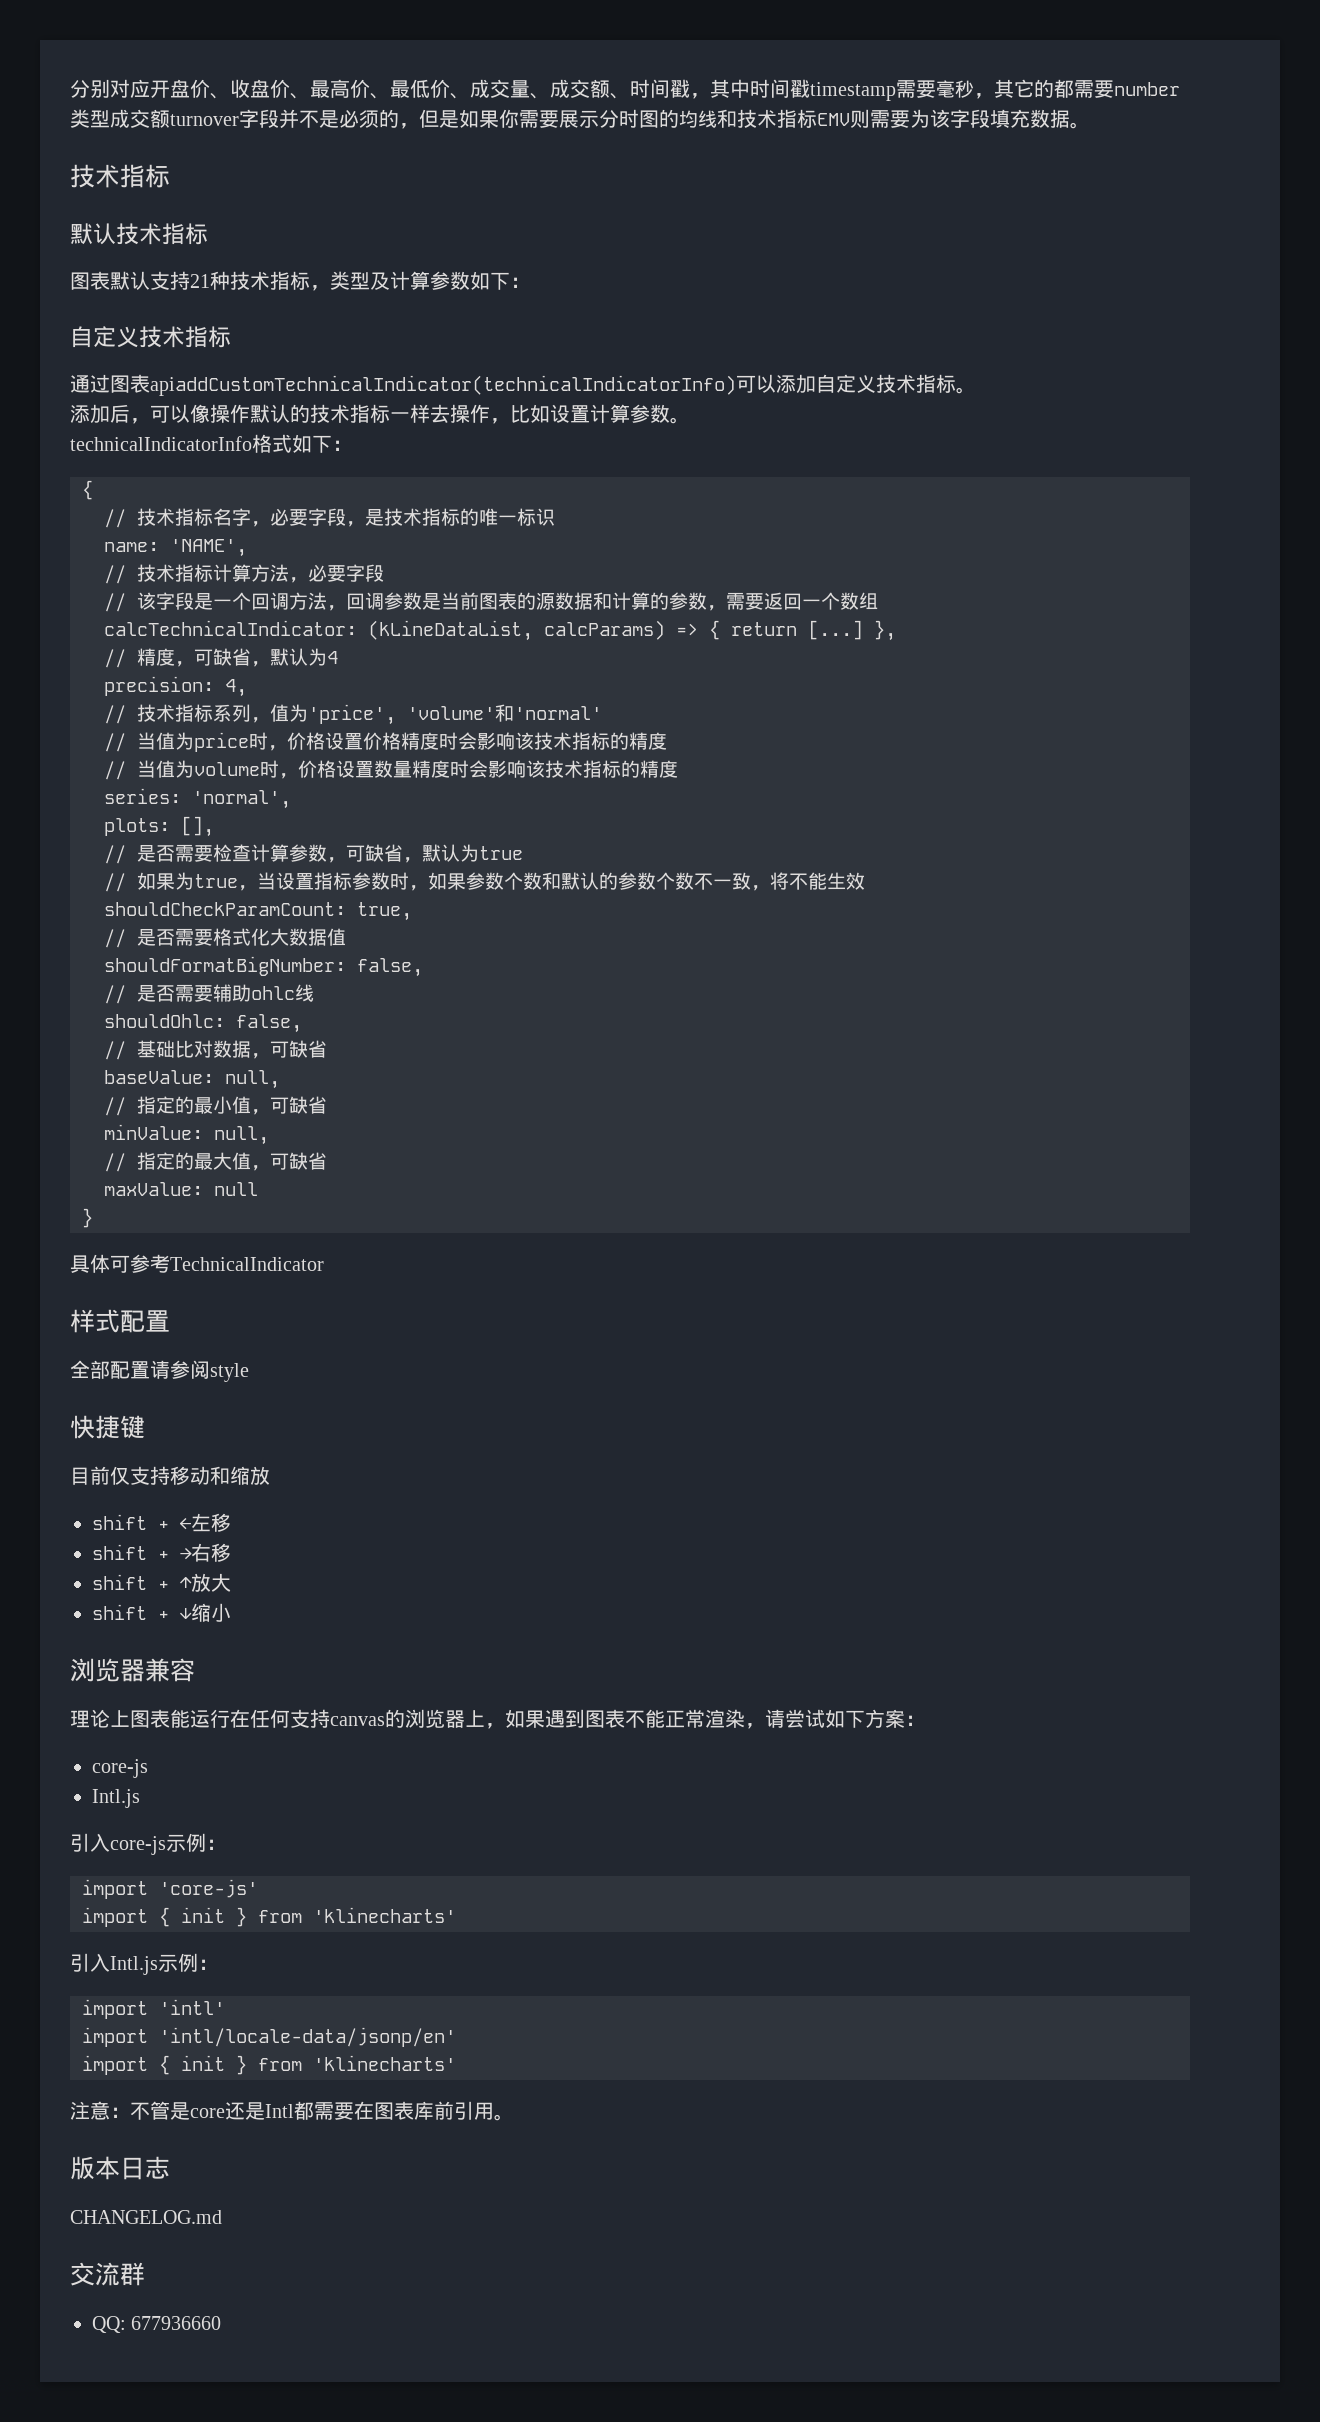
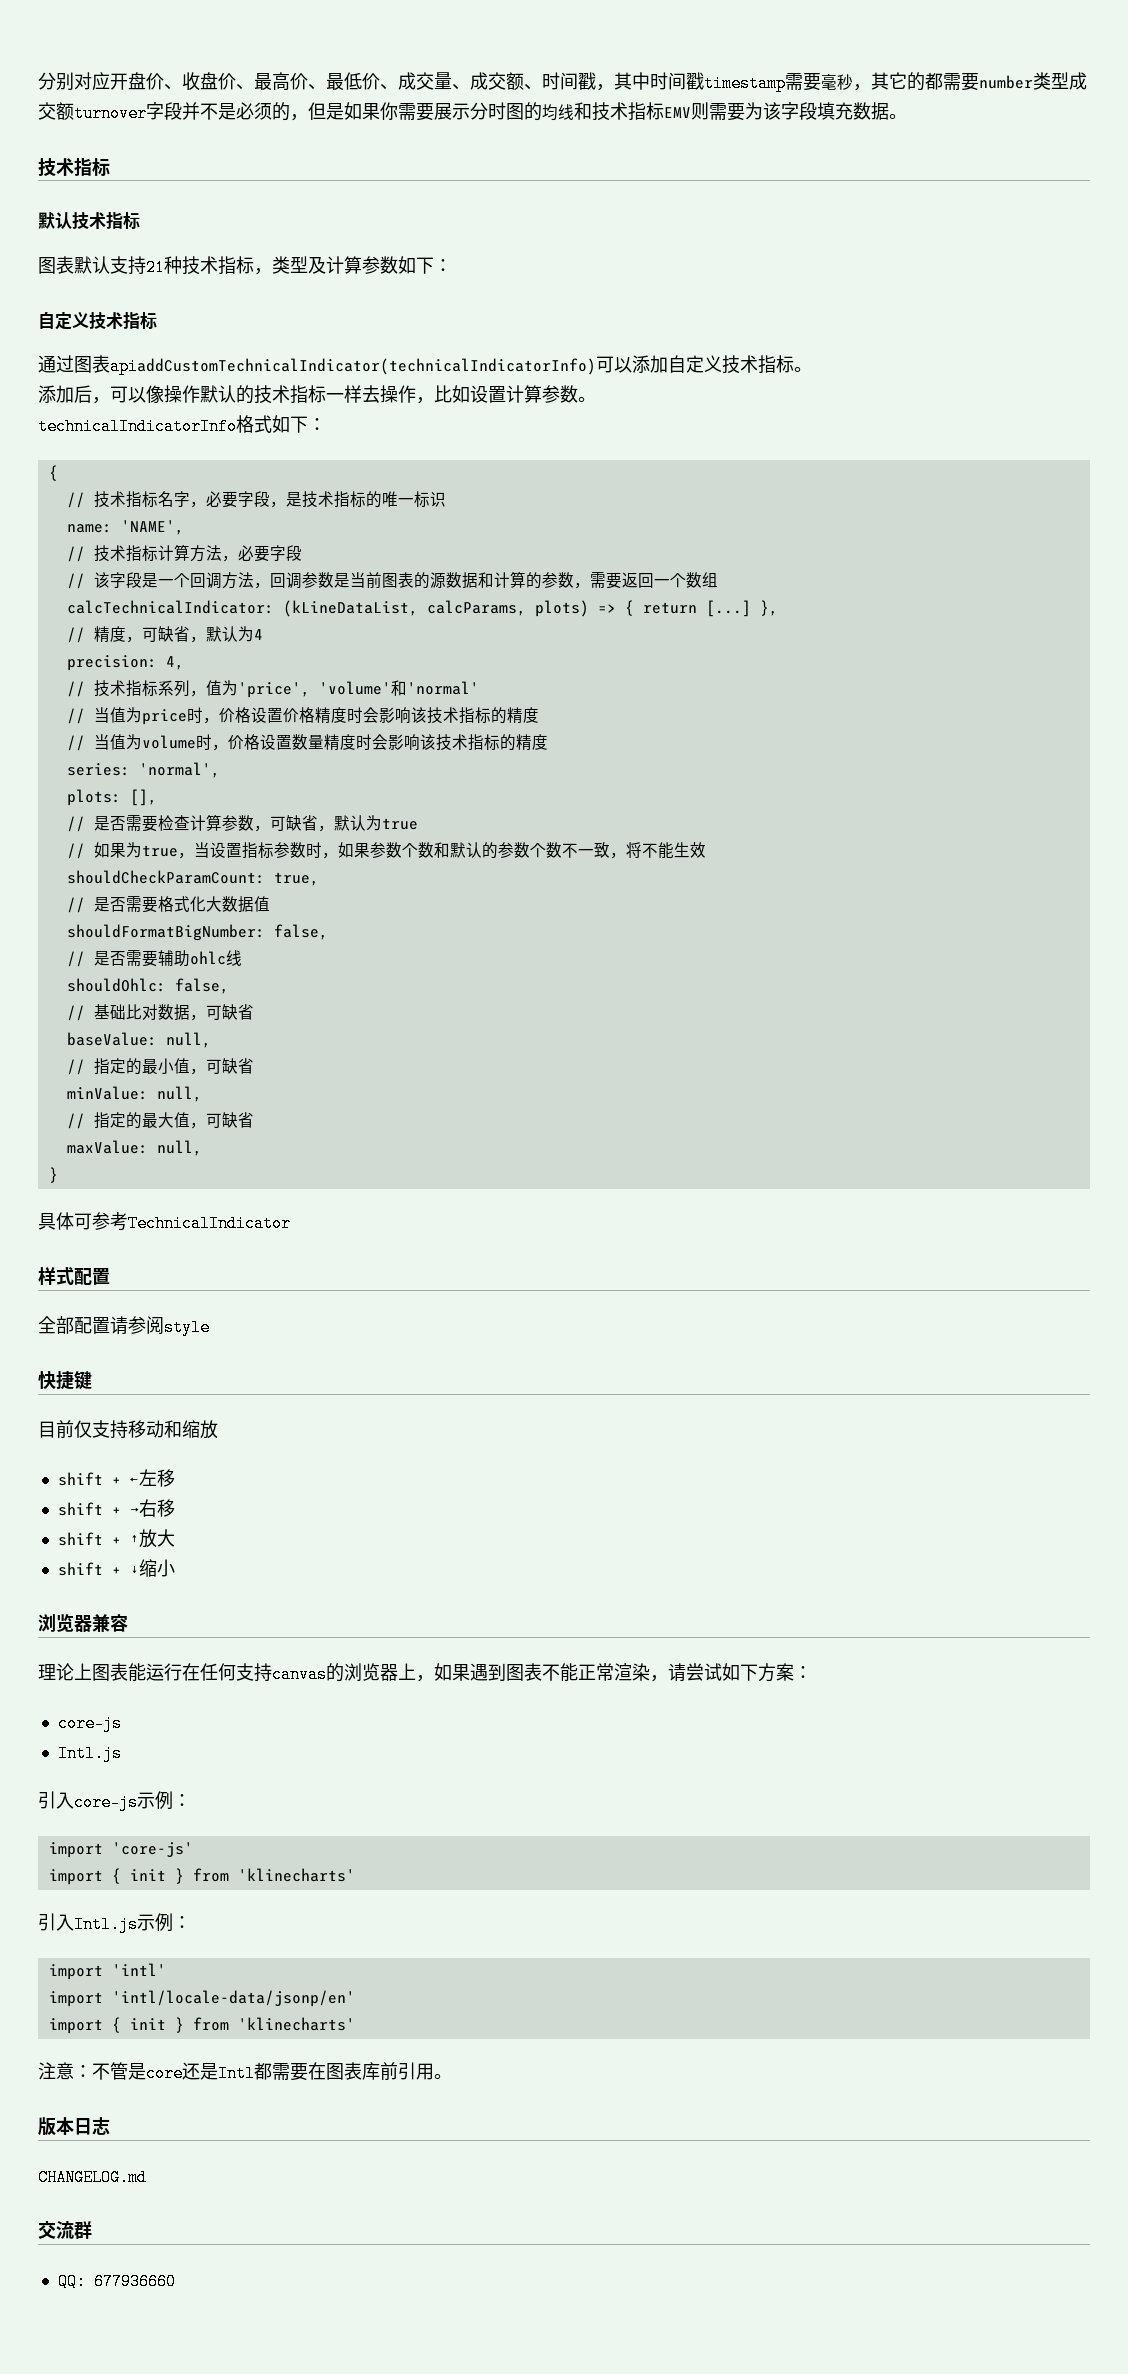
- calcTechnicalIndicator: (kLineDataList, calcParams) => { return [...]
+ calcTechnicalIndicator: (kLineDataList, calcParams, plots) => { return [...]
- maxValue: null
+ maxValue: null,

